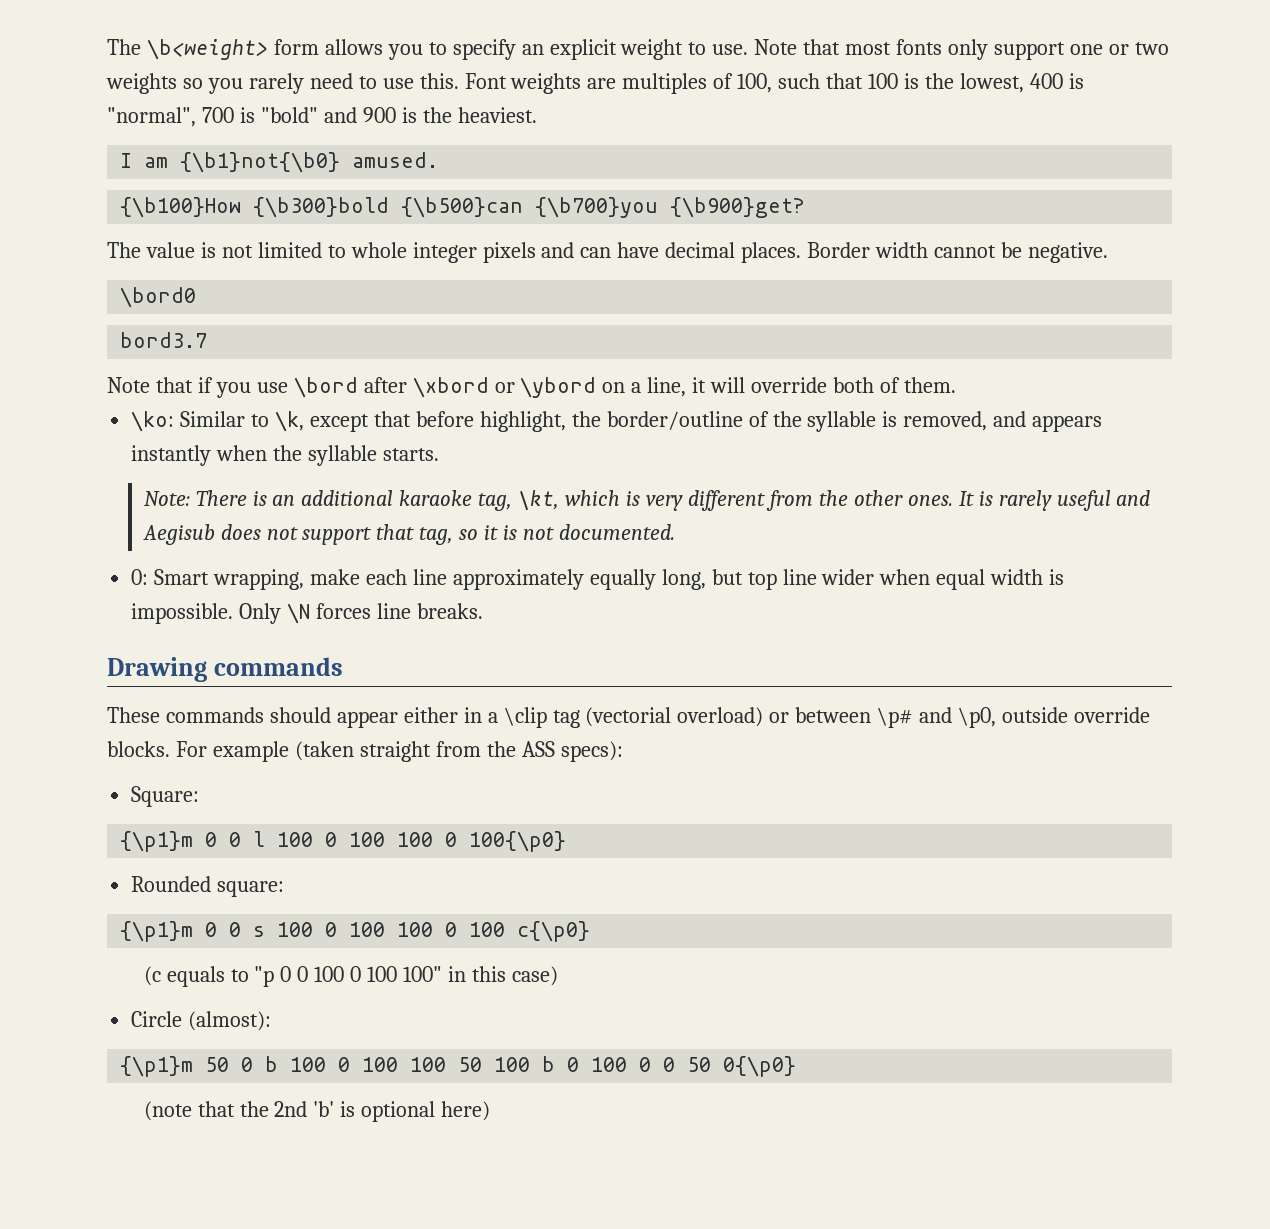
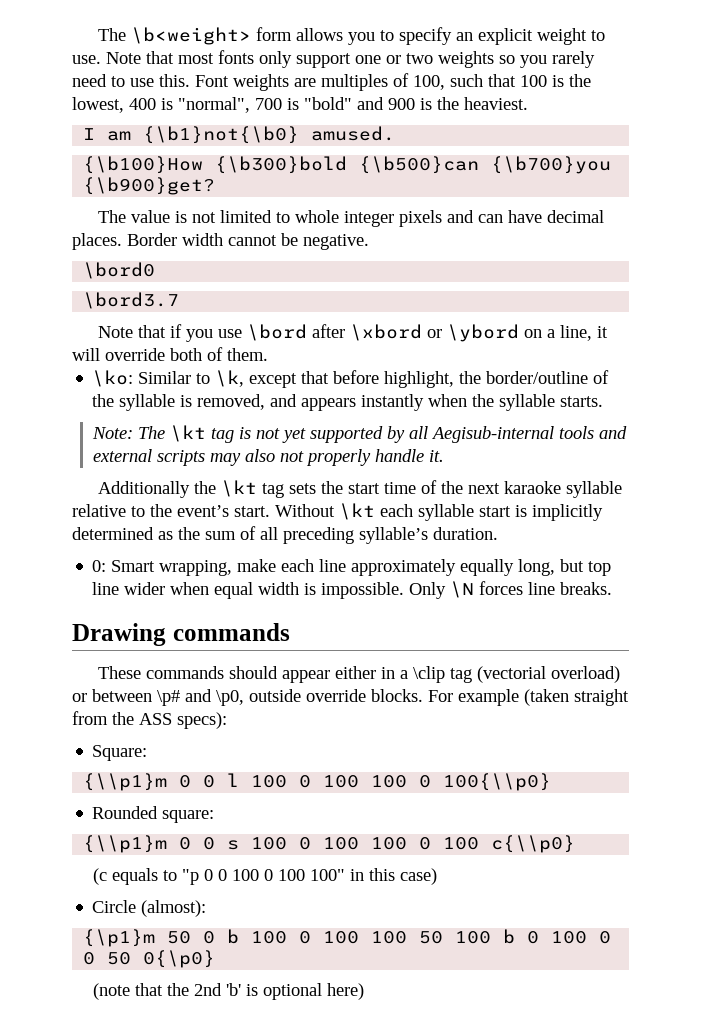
- bord3.7
+ \bord3.7
- Note: There is an additional karaoke tag, \kt, which is very different from the other ones. It is rarely useful and Aegisub does not support that tag, so it is not documented.
+ Note: The \kt tag is not yet supported by all Aegisub-internal tools and external scripts may also not properly handle it.
+ Additionally the \kt tag sets the start time of the next karaoke syllable relative to the event’s start. Without \kt each syllable start is implicitly determined as the sum of all preceding syllable’s duration.
- {\p1}m 0 0 l 100 0 100 100 0 100{\p0}
+ {\\p1}m 0 0 l 100 0 100 100 0 100{\\p0}
- {\p1}m 0 0 s 100 0 100 100 0 100 c{\p0}
+ {\\p1}m 0 0 s 100 0 100 100 0 100 c{\\p0}

